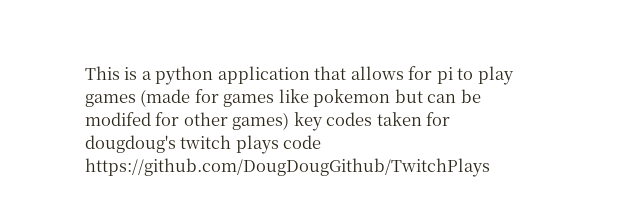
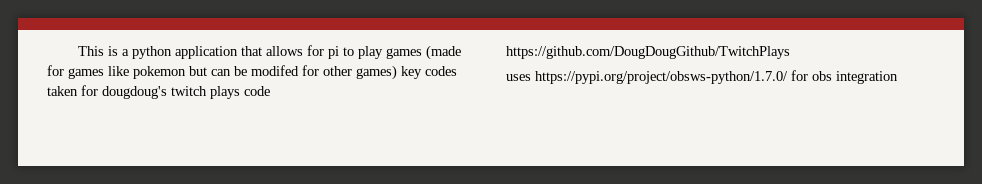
+ uses https://pypi.org/project/obsws-python/1.7.0/ for obs integration

